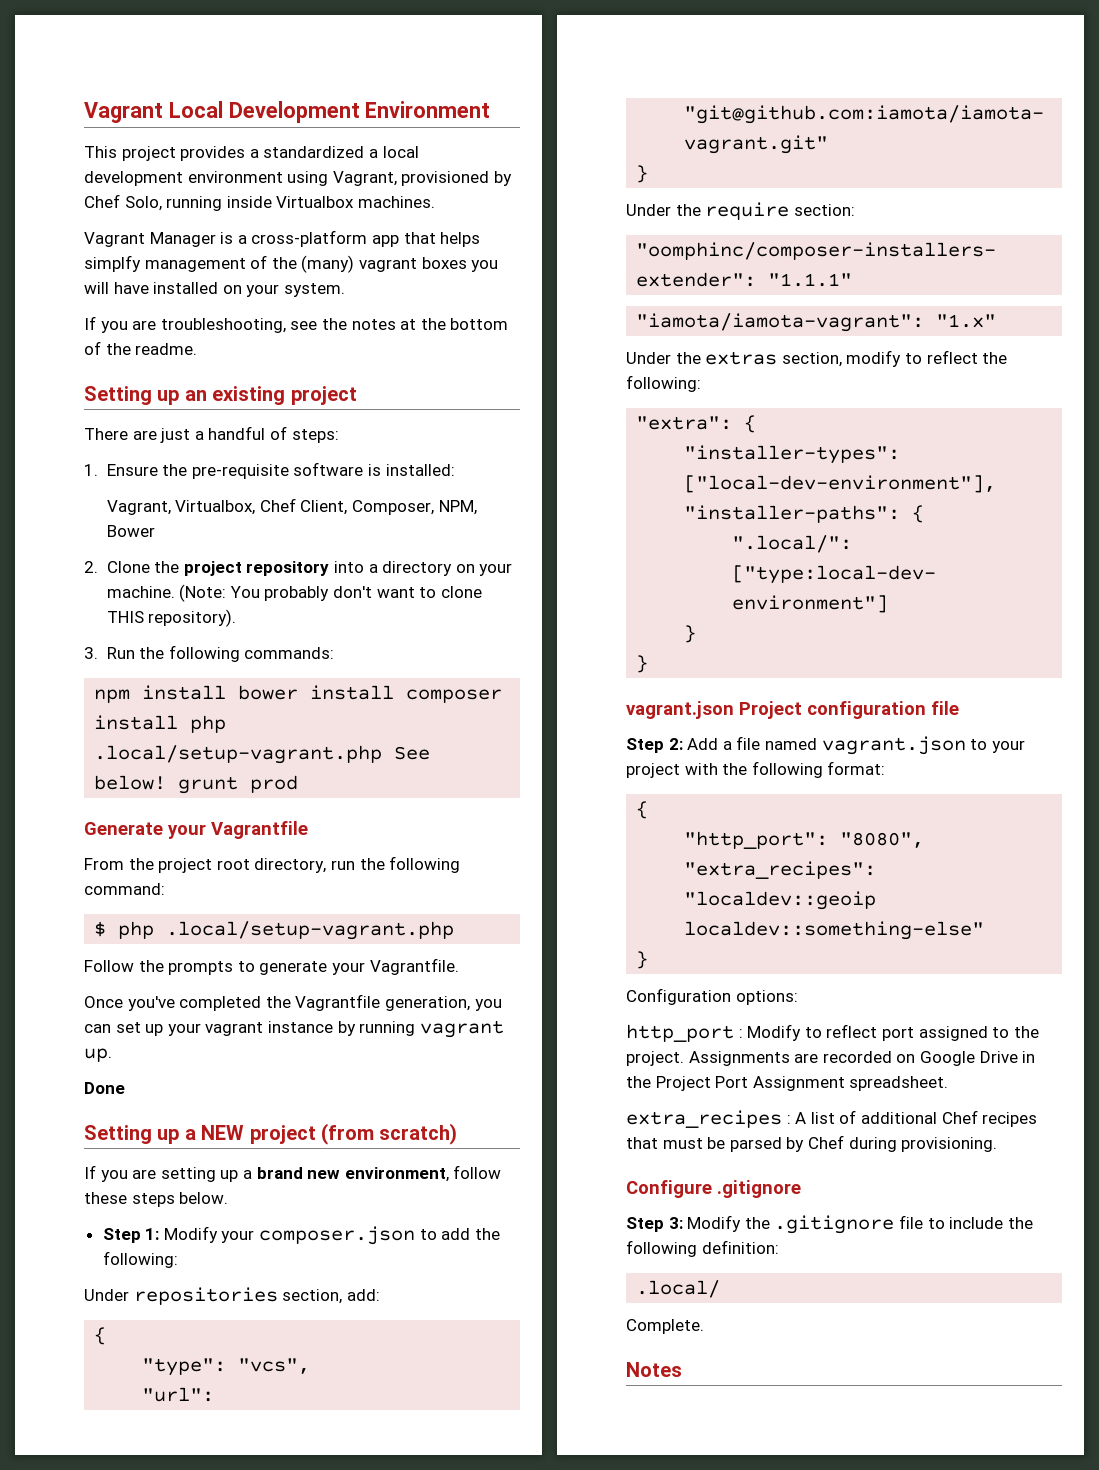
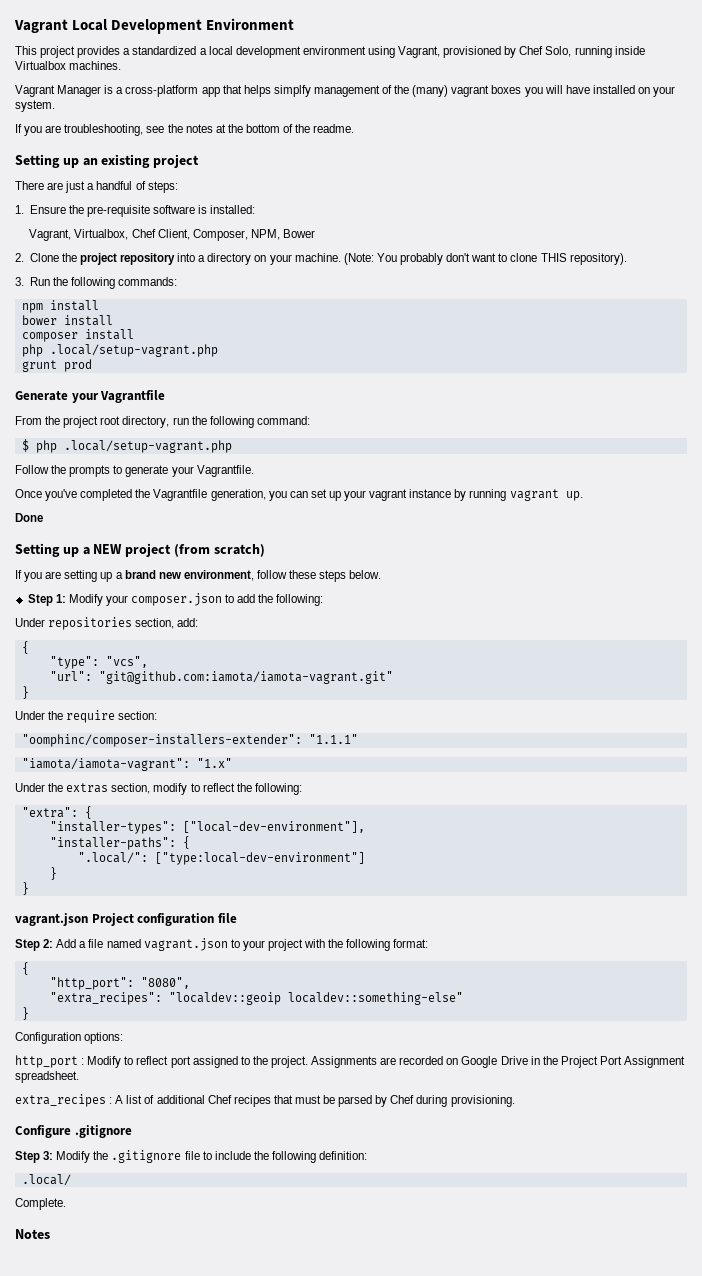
- npm install bower install composer install php .local/setup-vagrant.php See below! grunt prod
+ npm install
+ bower install
+ composer install
+ php .local/setup-vagrant.php
+ grunt prod

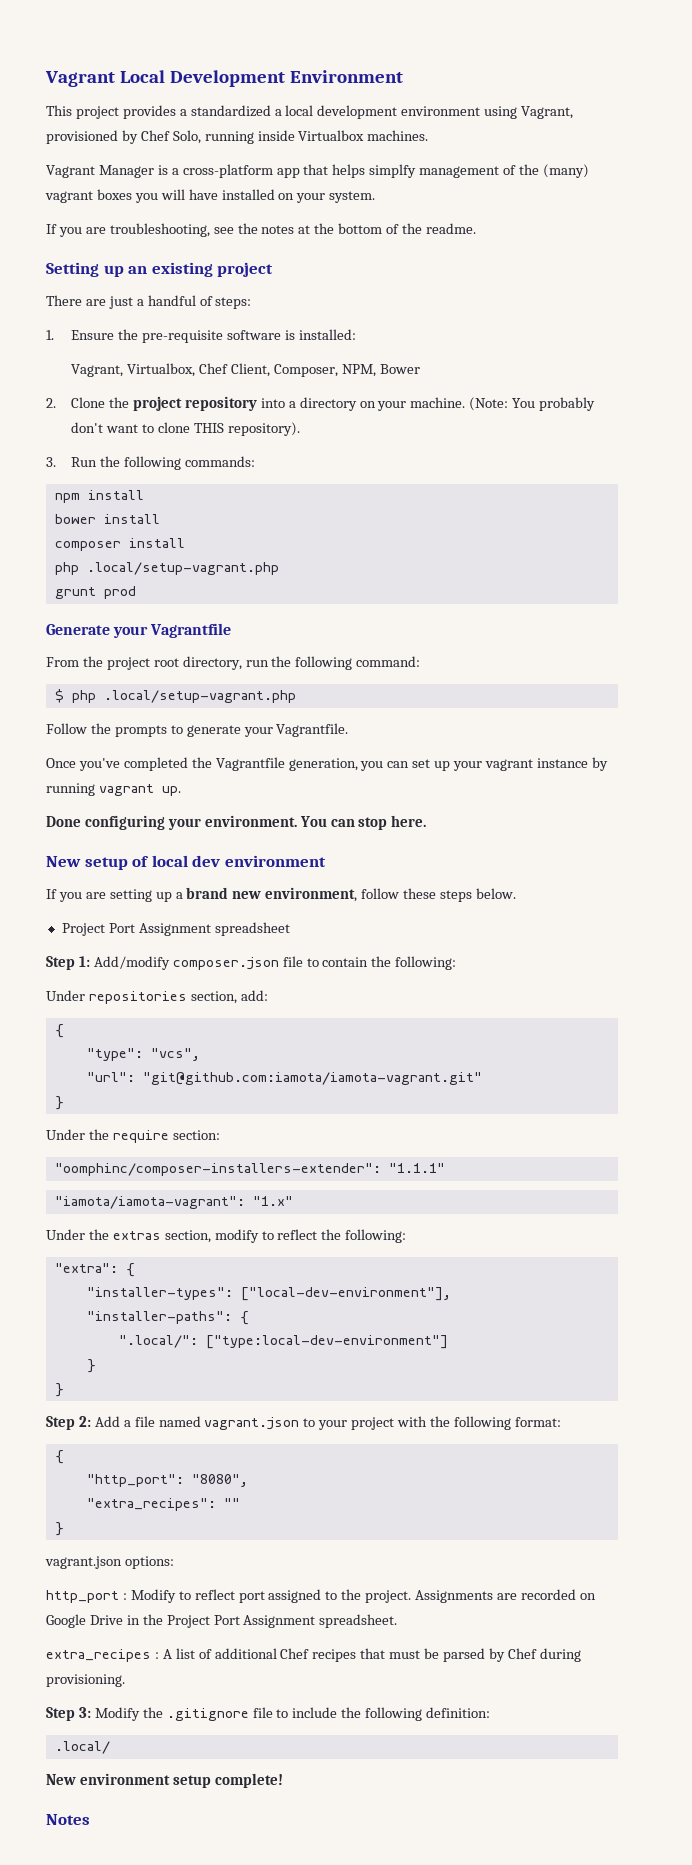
- Done
- Setting up a NEW project (from scratch)
+ Done configuring your environment. You can stop here.
+ New setup of local dev environment
- Step 1: Modify your composer.json to add the following:
+ Project Port Assignment spreadsheet
+ Step 1: Add/modify composer.json file to contain the following:
- vagrant.json Project configuration file
- "extra_recipes": "localdev::geoip localdev::something-else"
+ "extra_recipes": ""
  }
- Configuration options:
+ vagrant.json options:
- Configure .gitignore
- Complete.
+ New environment setup complete!

